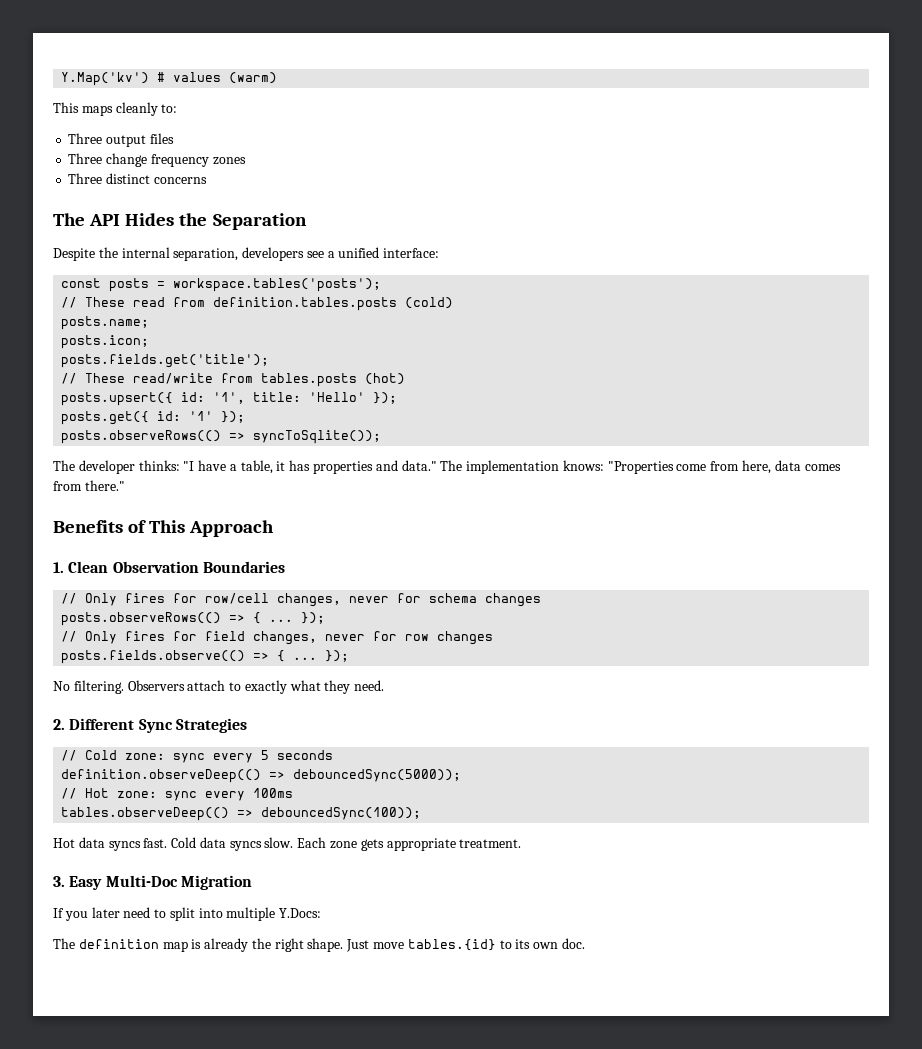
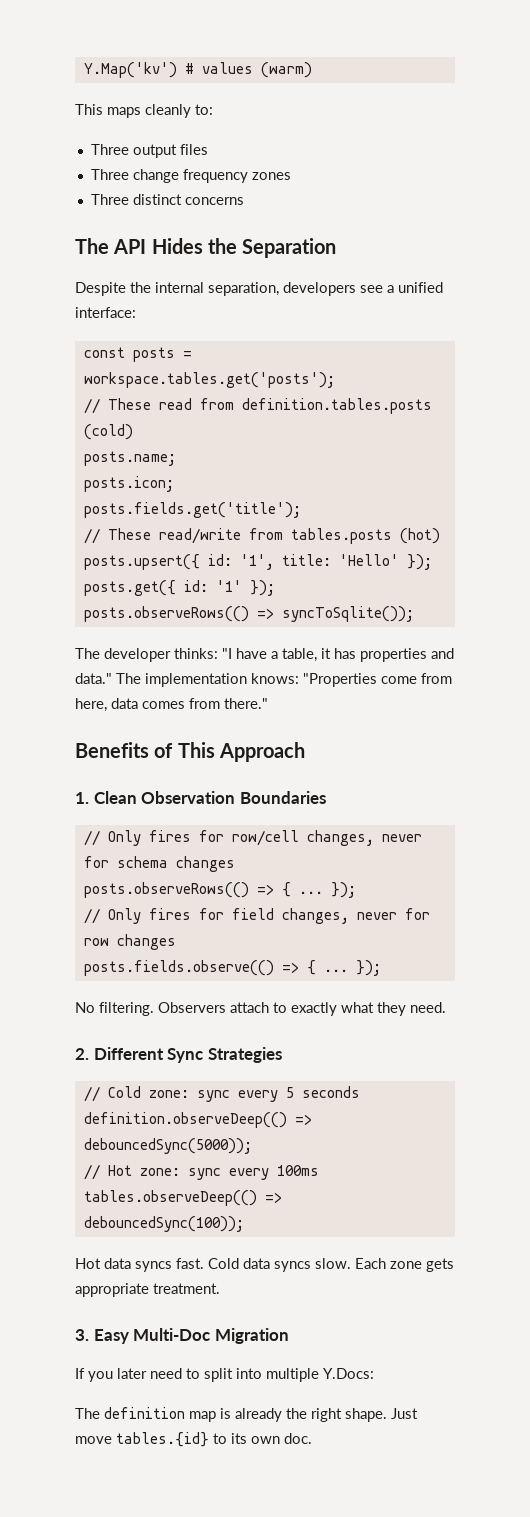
- const posts = workspace.tables('posts');
+ const posts = workspace.tables.get('posts');

